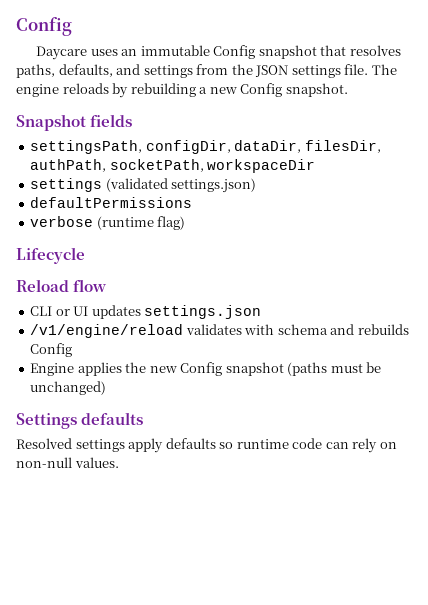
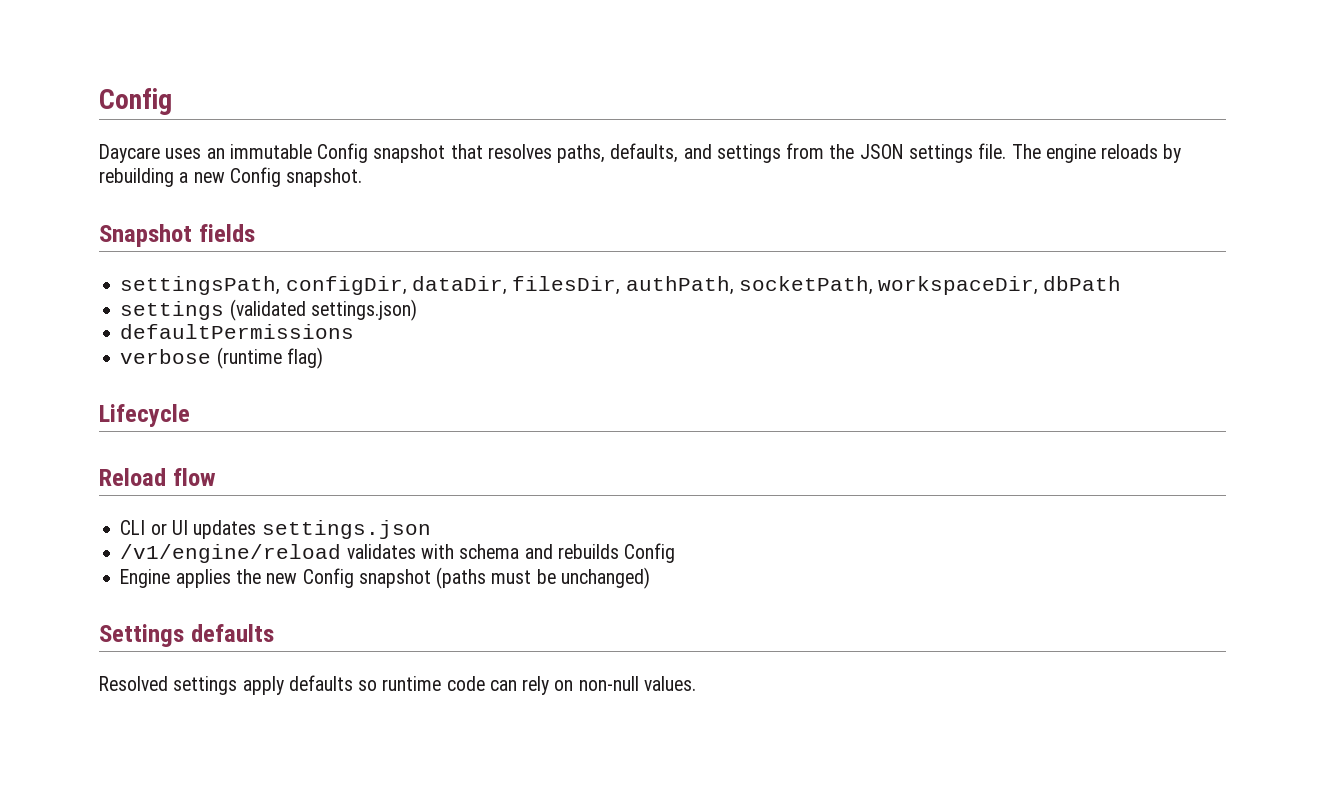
- settingsPath, configDir, dataDir, filesDir, authPath, socketPath, workspaceDir
+ settingsPath, configDir, dataDir, filesDir, authPath, socketPath, workspaceDir, dbPath

